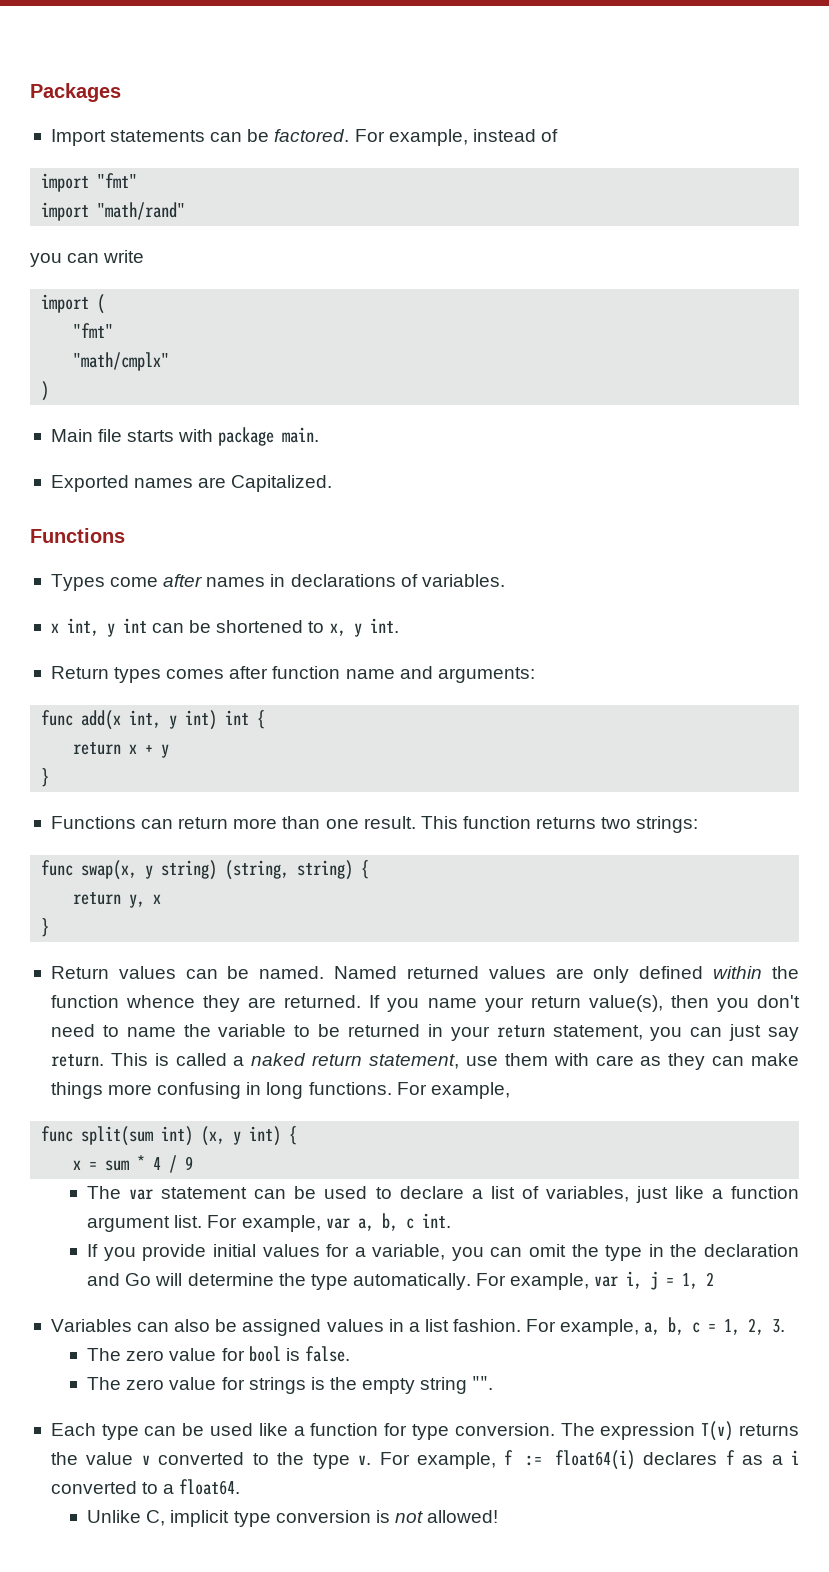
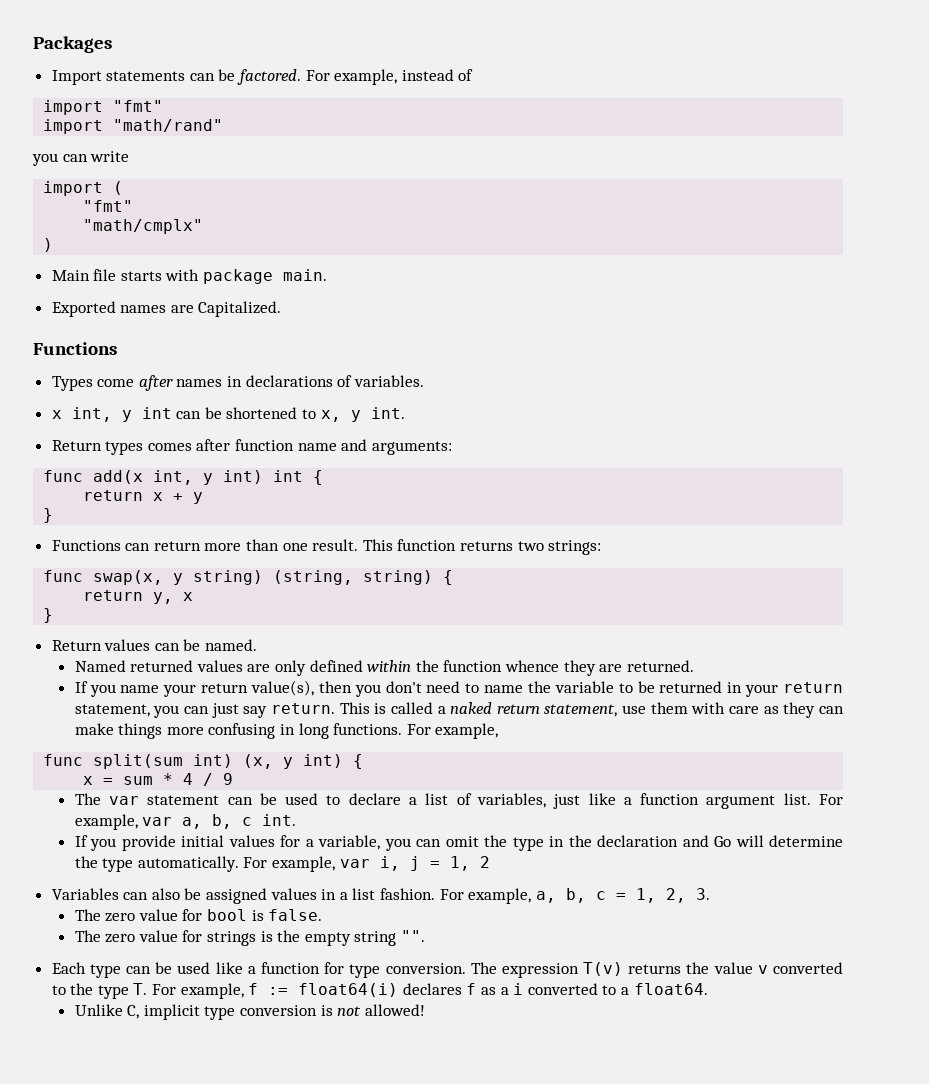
- Return values can be named. Named returned values are only defined within the function whence they are returned. If you name your return value(s), then you don't need to name the variable to be returned in your return statement, you can just say return.
+ Return values can be named.
+ Named returned values are only defined within the function whence they are returned.
+ If you name your return value(s), then you don't need to name the variable to be returned in your return statement, you can just say return.
- The expression T(v) returns the value v converted to the type v. For example, f := float64(i) declares f as a i converted to a float64.
+ The expression T(v) returns the value v converted to the type T. For example, f := float64(i) declares f as a i converted to a float64.

